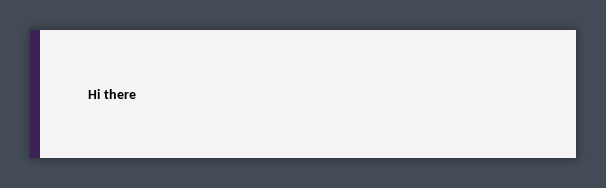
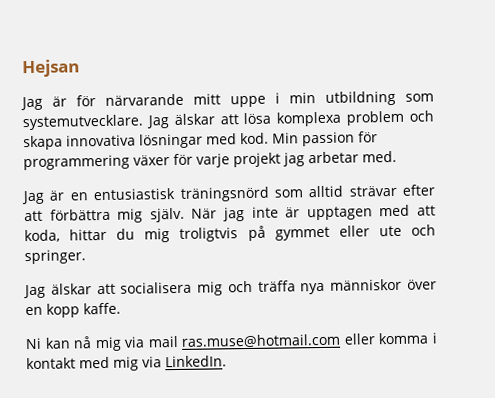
- Hi there
+ Hejsan
+ Jag är för närvarande mitt uppe i min utbildning som systemutvecklare. Jag älskar att lösa komplexa problem och skapa innovativa lösningar med kod. Min passion för programmering växer för varje projekt jag arbetar med.
+ Jag är en entusiastisk träningsnörd som alltid strävar efter att förbättra mig själv. När jag inte är upptagen med att koda, hittar du mig troligtvis på gymmet eller ute och springer.
+ Jag älskar att socialisera mig och träffa nya människor över en kopp kaffe.
+ Ni kan nå mig via mail ras.muse@hotmail.com eller komma i kontakt med mig via LinkedIn.

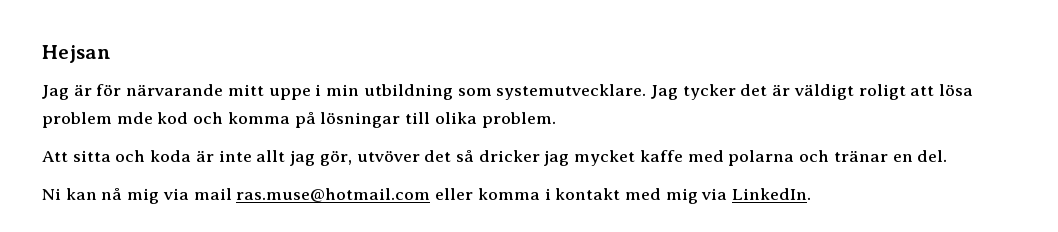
- Jag älskar att lösa komplexa problem och skapa innovativa lösningar med kod. Min passion för programmering växer för varje projekt jag arbetar med.
- Jag är en entusiastisk träningsnörd som alltid strävar efter att förbättra mig själv. När jag inte är upptagen med att koda, hittar du mig troligtvis på gymmet eller ute och springer.
- Jag älskar att socialisera mig och träffa nya människor över en kopp kaffe.
+ Jag tycker det är väldigt roligt att lösa problem mde kod och komma på lösningar till olika problem.
+ Att sitta och koda är inte allt jag gör, utvöver det så dricker jag mycket kaffe med polarna och tränar en del.

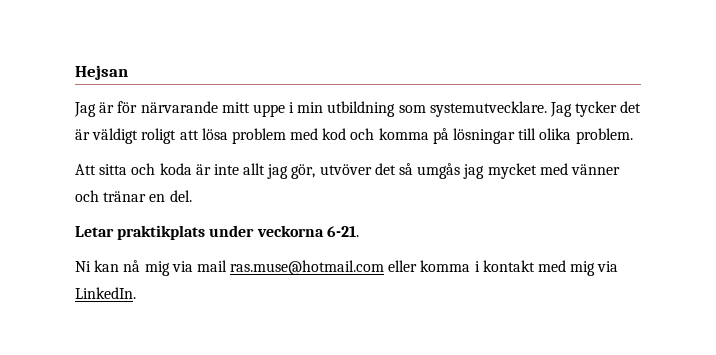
- Jag tycker det är väldigt roligt att lösa problem mde kod och komma på lösningar till olika problem.
+ Jag tycker det är väldigt roligt att lösa problem med kod och komma på lösningar till olika problem.
- Att sitta och koda är inte allt jag gör, utvöver det så dricker jag mycket kaffe med polarna och tränar en del.
+ Att sitta och koda är inte allt jag gör, utvöver det så umgås jag mycket med vänner och tränar en del.
+ Letar praktikplats under veckorna 6-21.

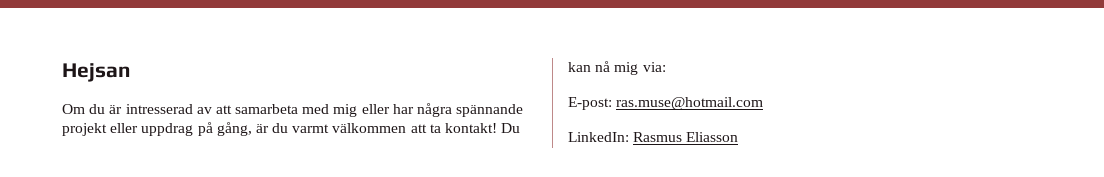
- Jag är för närvarande mitt uppe i min utbildning som systemutvecklare. Jag tycker det är väldigt roligt att lösa problem med kod och komma på lösningar till olika problem.
- Att sitta och koda är inte allt jag gör, utvöver det så umgås jag mycket med vänner och tränar en del.
- Letar praktikplats under veckorna 6-21.
- Ni kan nå mig via mail ras.muse@hotmail.com eller komma i kontakt med mig via LinkedIn.
+ Om du är intresserad av att samarbeta med mig eller har några spännande projekt eller uppdrag på gång, är du varmt välkommen att ta kontakt! Du kan nå mig via:
+ E-post: ras.muse@hotmail.com
+ LinkedIn: Rasmus Eliasson

